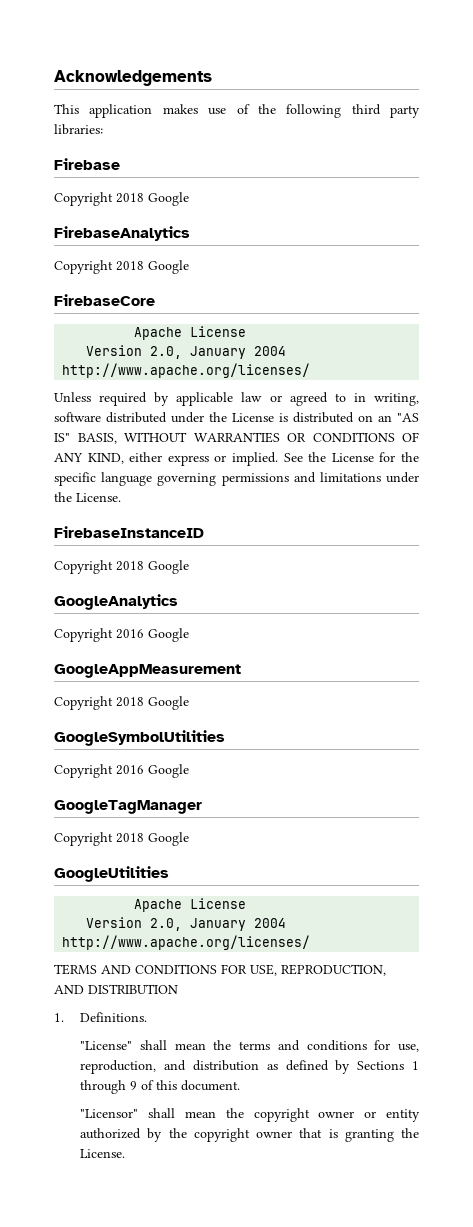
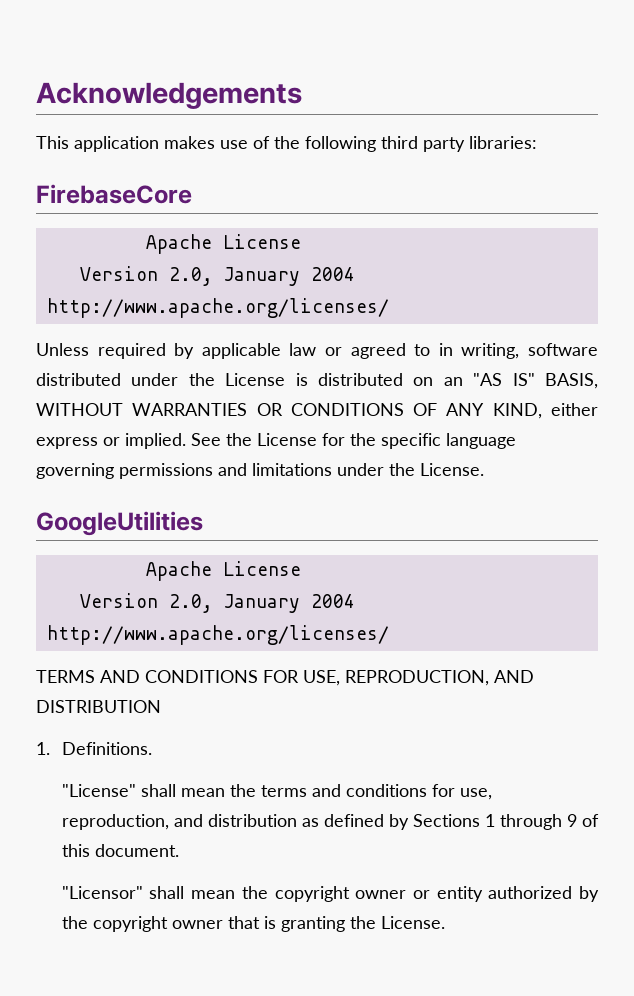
- Firebase
- Copyright 2018 Google
- FirebaseAnalytics
- Copyright 2018 Google
- FirebaseInstanceID
- Copyright 2018 Google
- GoogleAnalytics
- Copyright 2016 Google
- GoogleAppMeasurement
- Copyright 2018 Google
- GoogleSymbolUtilities
- Copyright 2016 Google
- GoogleTagManager
- Copyright 2018 Google

